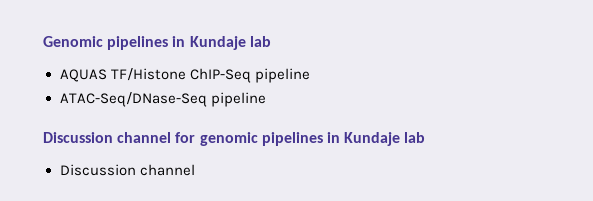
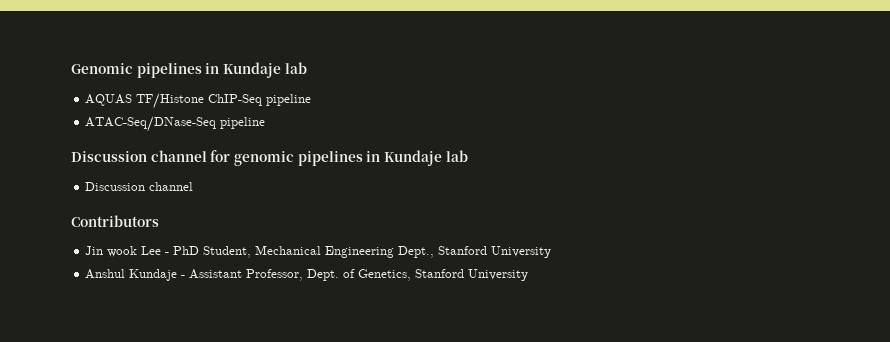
+ Contributors
+ Jin wook Lee - PhD Student, Mechanical Engineering Dept., Stanford University
+ Anshul Kundaje - Assistant Professor, Dept. of Genetics, Stanford University

